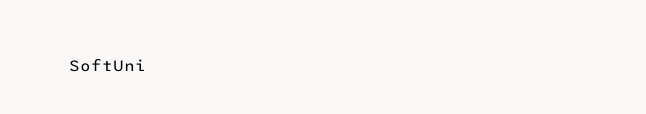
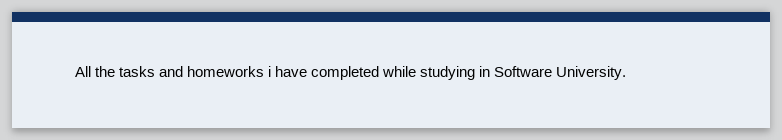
- SoftUni
+ All the tasks and homeworks i have completed while studying in Software University.

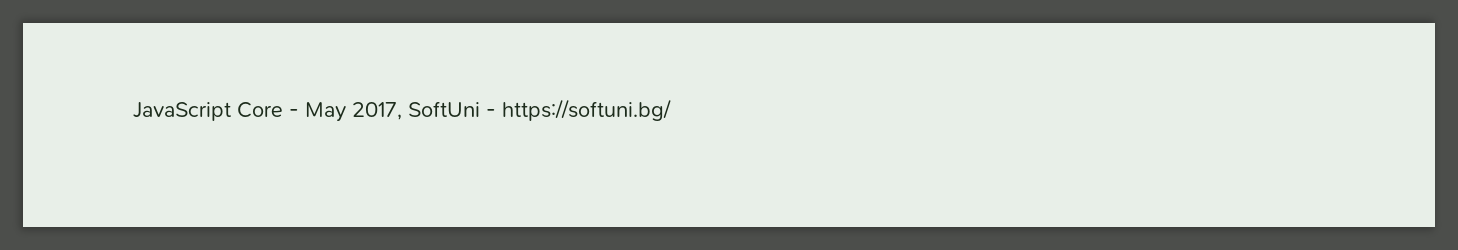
- All the tasks and homeworks i have completed while studying in Software University.
+ JavaScript Core - May 2017, SoftUni - https://softuni.bg/

